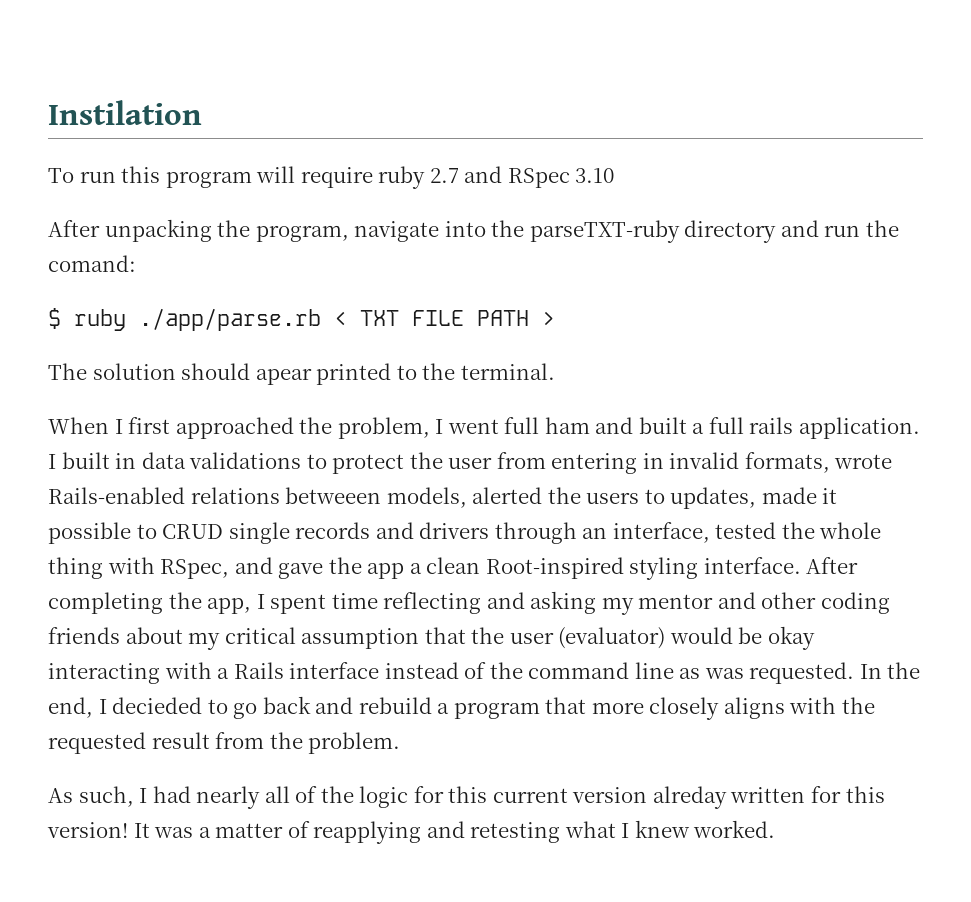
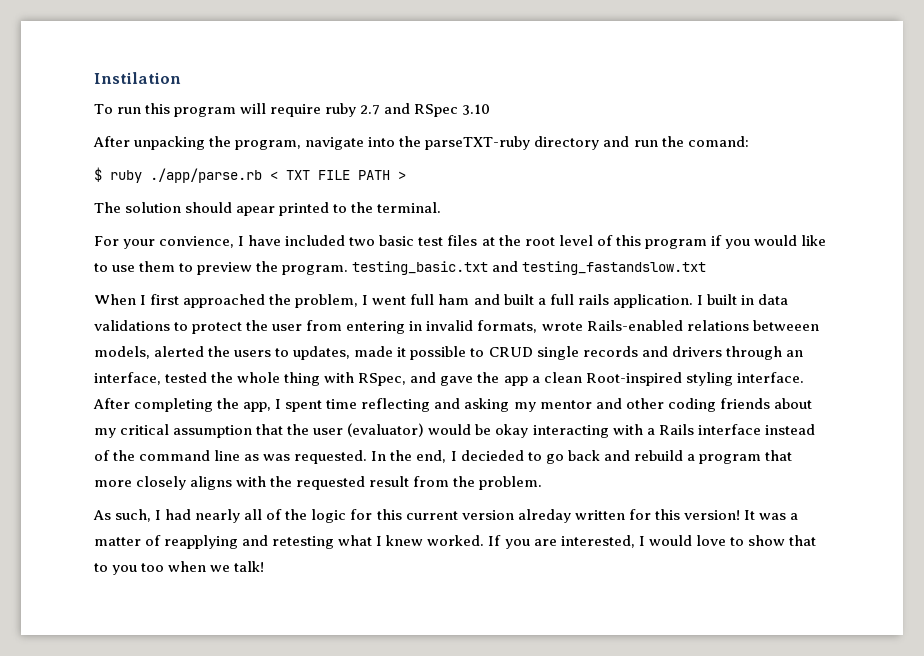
+ For your convience, I have included two basic test files at the root level of this program if you would like to use them to preview the program. testing_basic.txt and testing_fastandslow.txt
+ If you are interested, I would love to show that to you too when we talk!

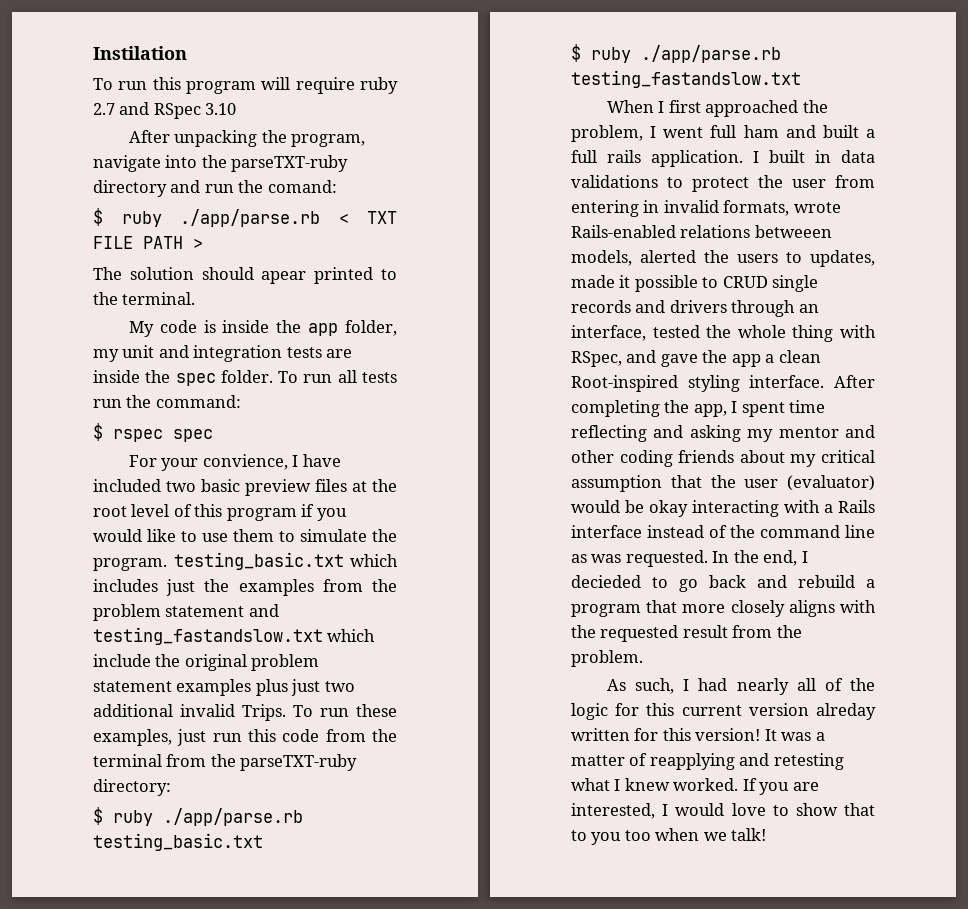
+ My code is inside the app folder, my unit and integration tests are inside the spec folder. To run all tests run the command:
+ $ rspec spec
- For your convience, I have included two basic test files at the root level of this program if you would like to use them to preview the program. testing_basic.txt and testing_fastandslow.txt
+ For your convience, I have included two basic preview files at the root level of this program if you would like to use them to simulate the program. testing_basic.txt which includes just the examples from the problem statement and testing_fastandslow.txt which include the original problem statement examples plus just two additional invalid Trips. To run these examples, just run this code from the terminal from the parseTXT-ruby directory:
+ $ ruby ./app/parse.rb testing_basic.txt
+ $ ruby ./app/parse.rb testing_fastandslow.txt

